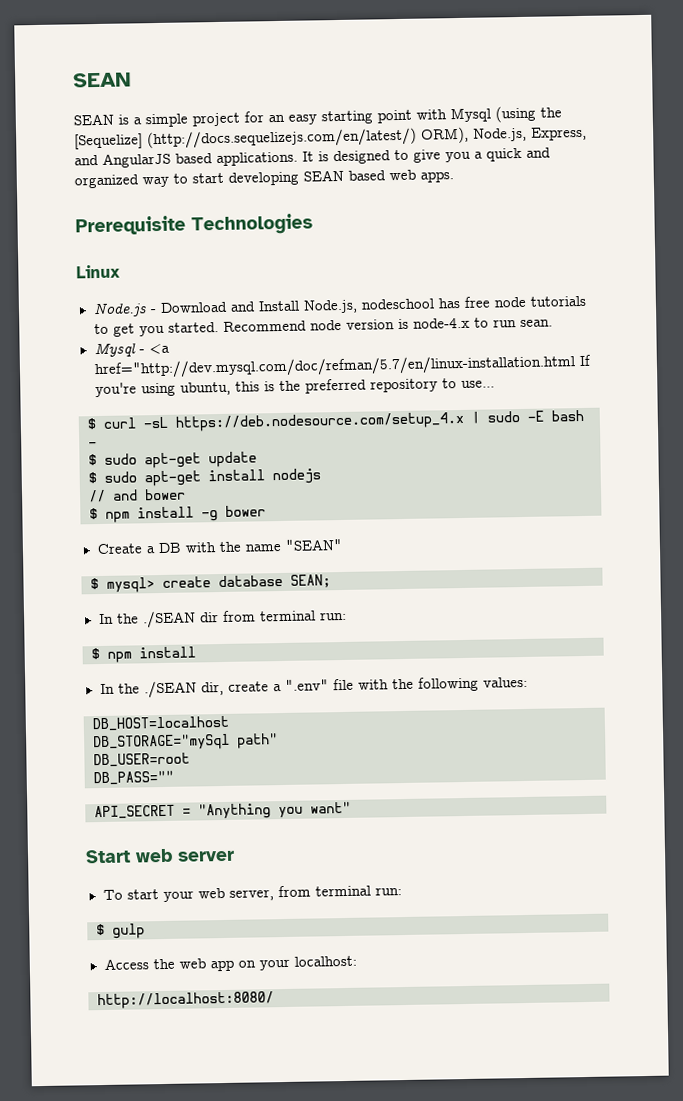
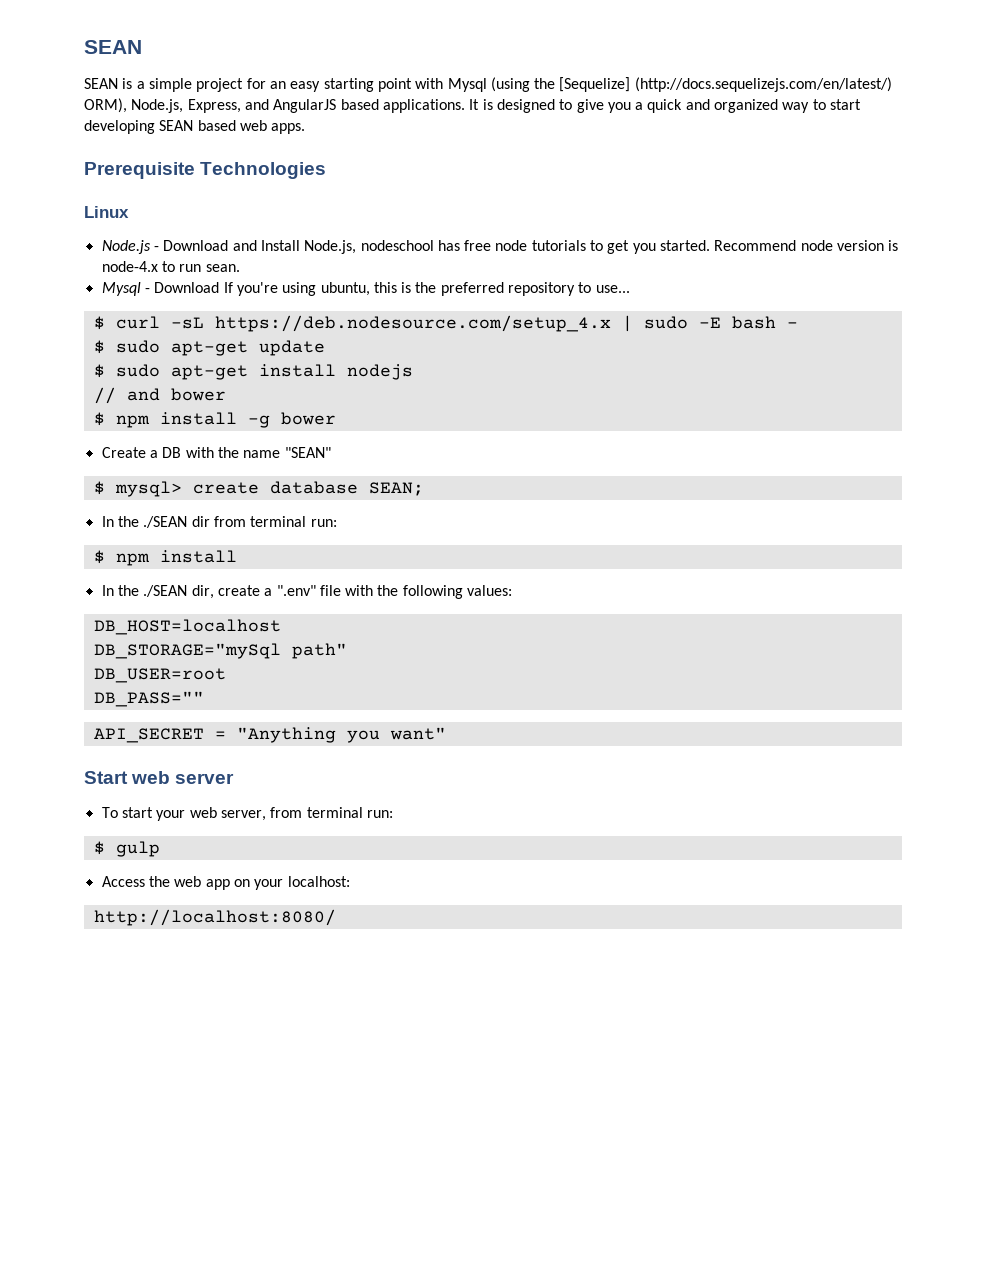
- Mysql - <a href="http://dev.mysql.com/doc/refman/5.7/en/linux-installation.html If you're using ubuntu, this is the preferred repository to use...
+ Mysql - Download If you're using ubuntu, this is the preferred repository to use...

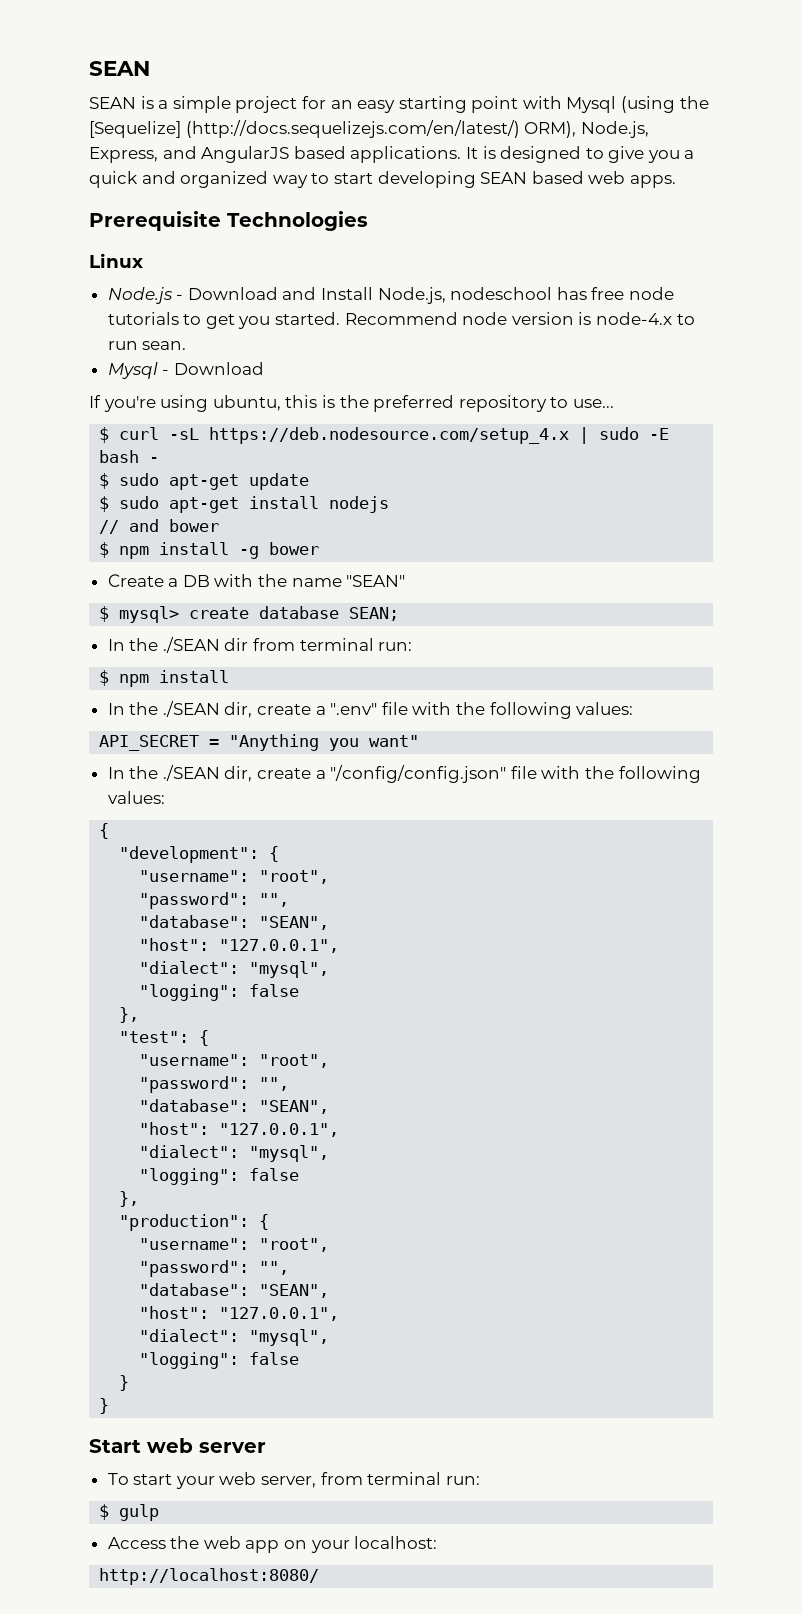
- Mysql - Download If you're using ubuntu, this is the preferred repository to use...
+ Mysql - Download
+ If you're using ubuntu, this is the preferred repository to use...
- DB_HOST=localhost
- DB_STORAGE="mySql path"
- DB_USER=root
- DB_PASS=""
+ In the ./SEAN dir, create a "/config/config.json" file with the following values:
+ {
+ "development": {
+ "username": "root",
+ "password": "",
+ "database": "SEAN",
+ "host": "127.0.0.1",
+ "dialect": "mysql",
+ "logging": false
+ },
+ "test": {
+ "username": "root",
+ "password": "",
+ "database": "SEAN",
+ "host": "127.0.0.1",
+ "dialect": "mysql",
+ "logging": false
+ },
+ "production": {
+ "username": "root",
+ "password": "",
+ "database": "SEAN",
+ "host": "127.0.0.1",
+ "dialect": "mysql",
+ "logging": false
+ }
+ }

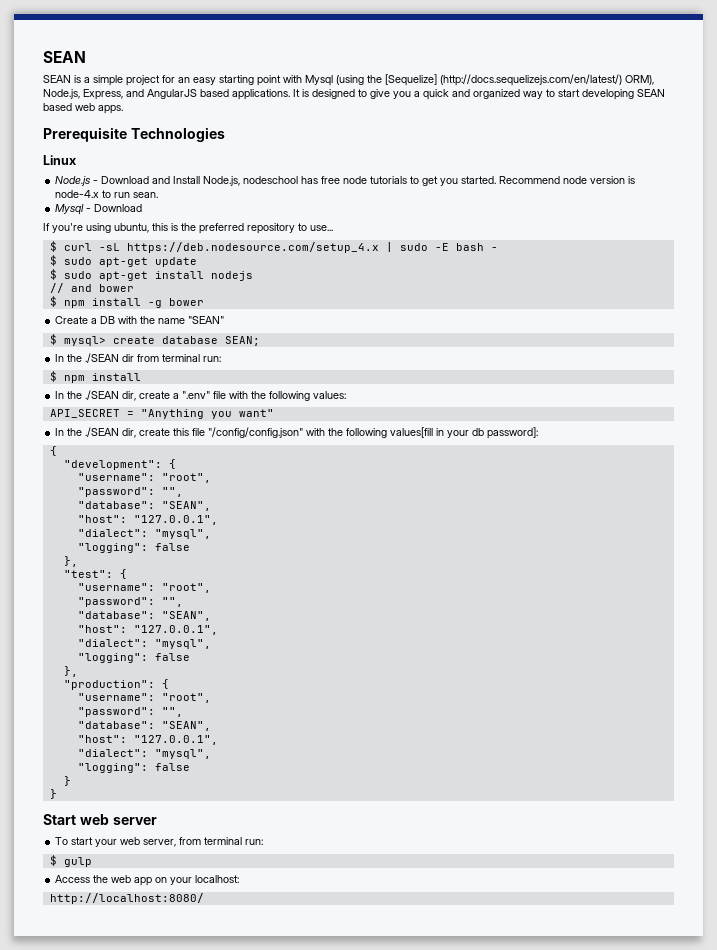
- In the ./SEAN dir, create a "/config/config.json" file with the following values:
+ In the ./SEAN dir, create this file "/config/config.json" with the following values[fill in your db password]:

